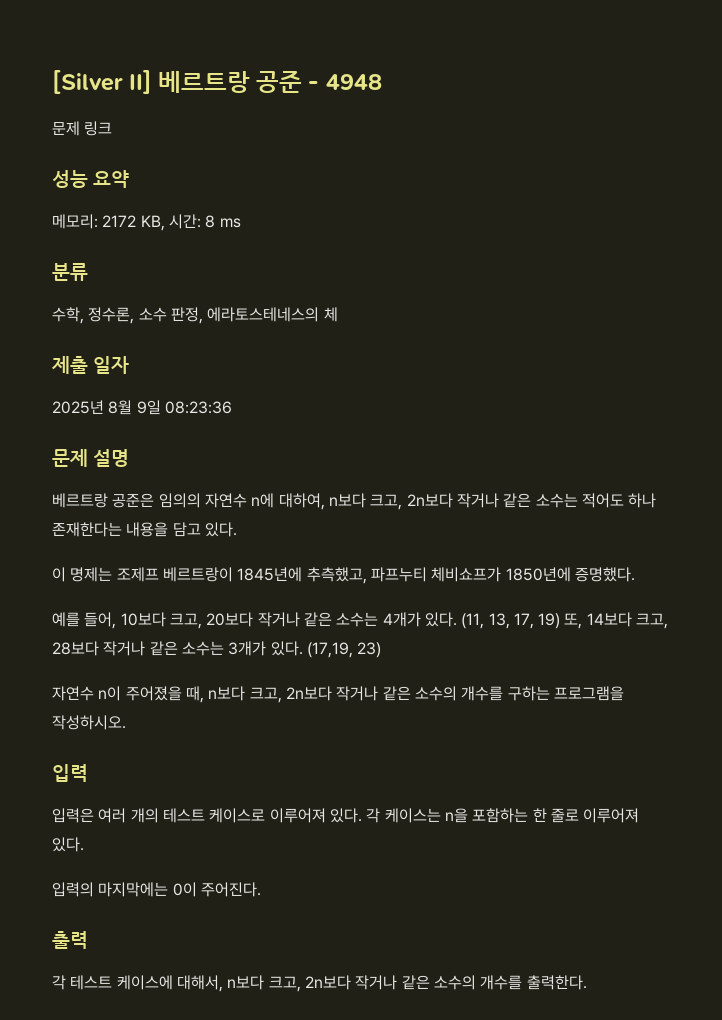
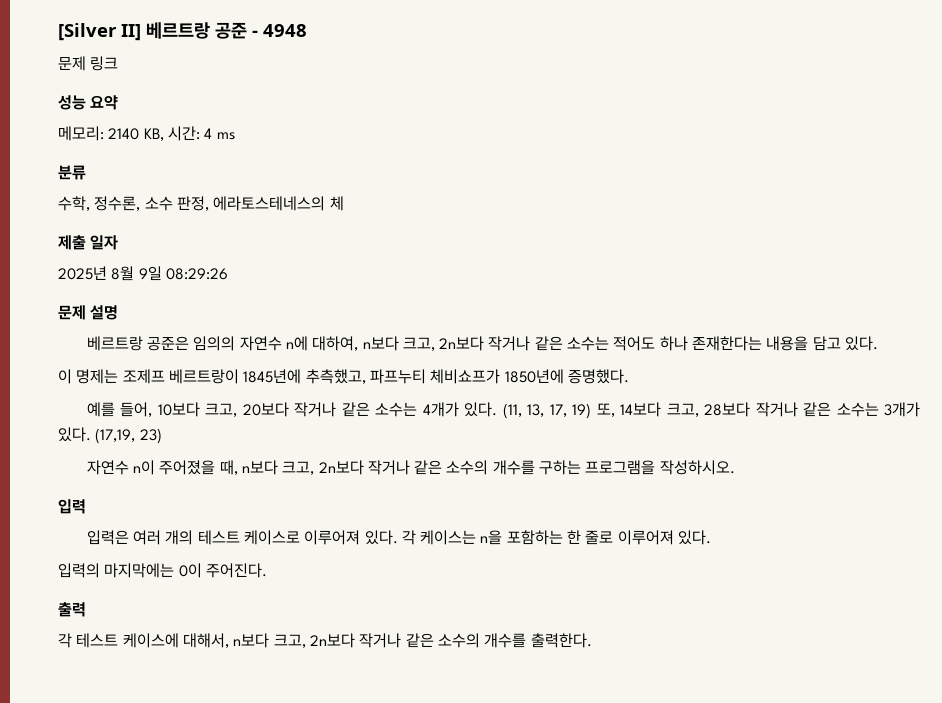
- 메모리: 2172 KB, 시간: 8 ms
+ 메모리: 2140 KB, 시간: 4 ms
- 2025년 8월 9일 08:23:36
+ 2025년 8월 9일 08:29:26

